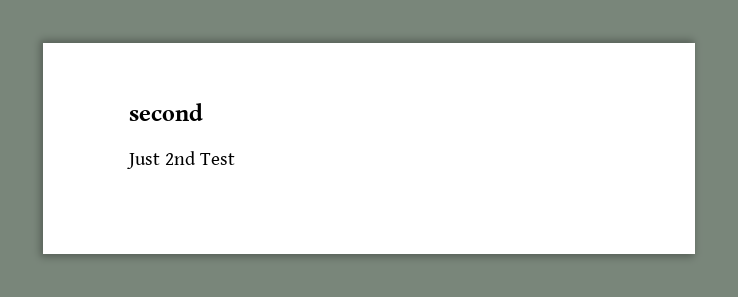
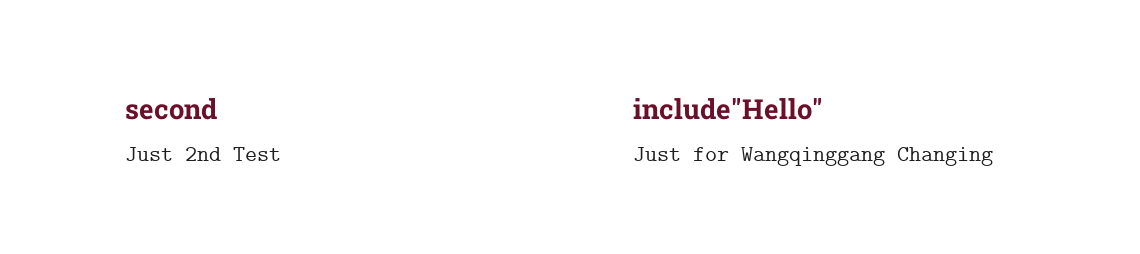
+ include"Hello"
+ Just for Wangqinggang Changing

